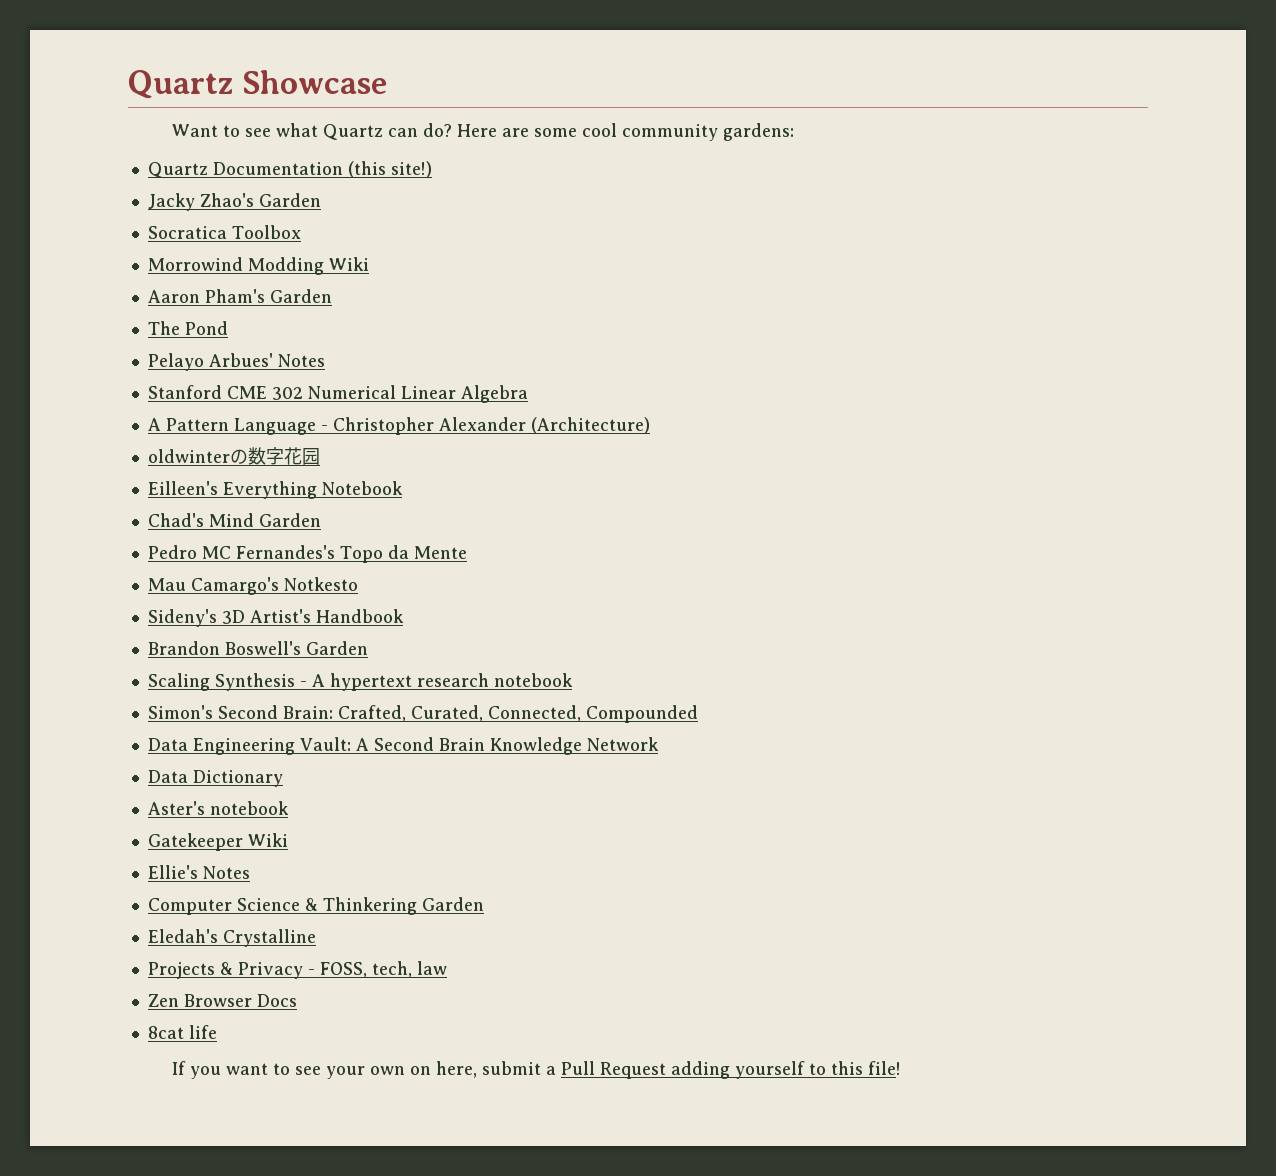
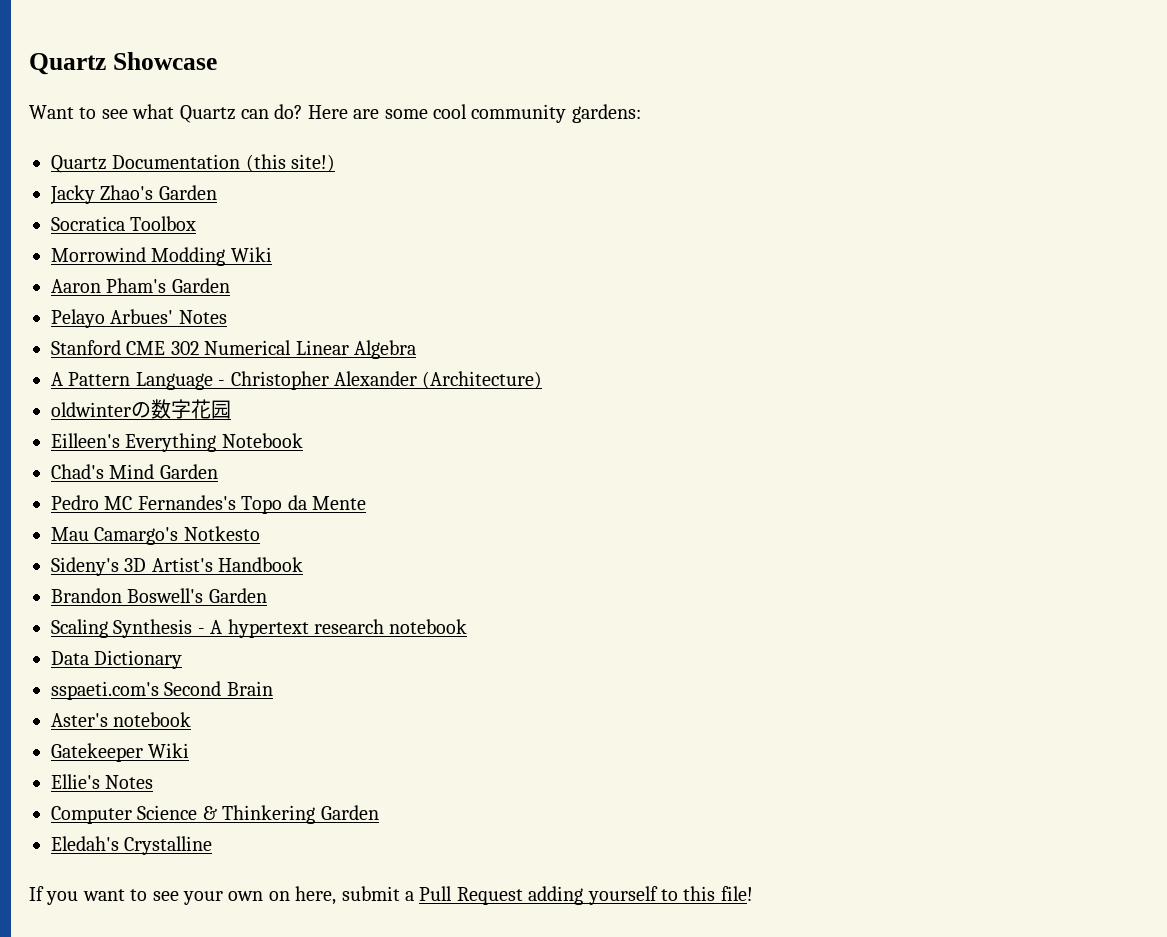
- The Pond
- Simon's Second Brain: Crafted, Curated, Connected, Compounded
- Data Engineering Vault: A Second Brain Knowledge Network
  Data Dictionary
+ sspaeti.com's Second Brain
- Projects & Privacy - FOSS, tech, law
- Zen Browser Docs
- 8cat life

